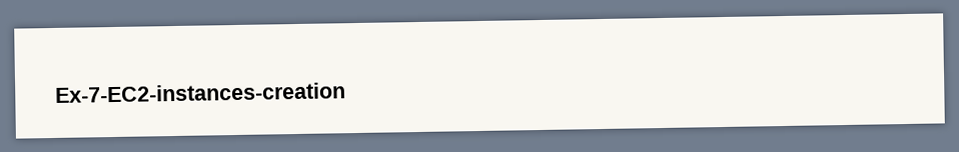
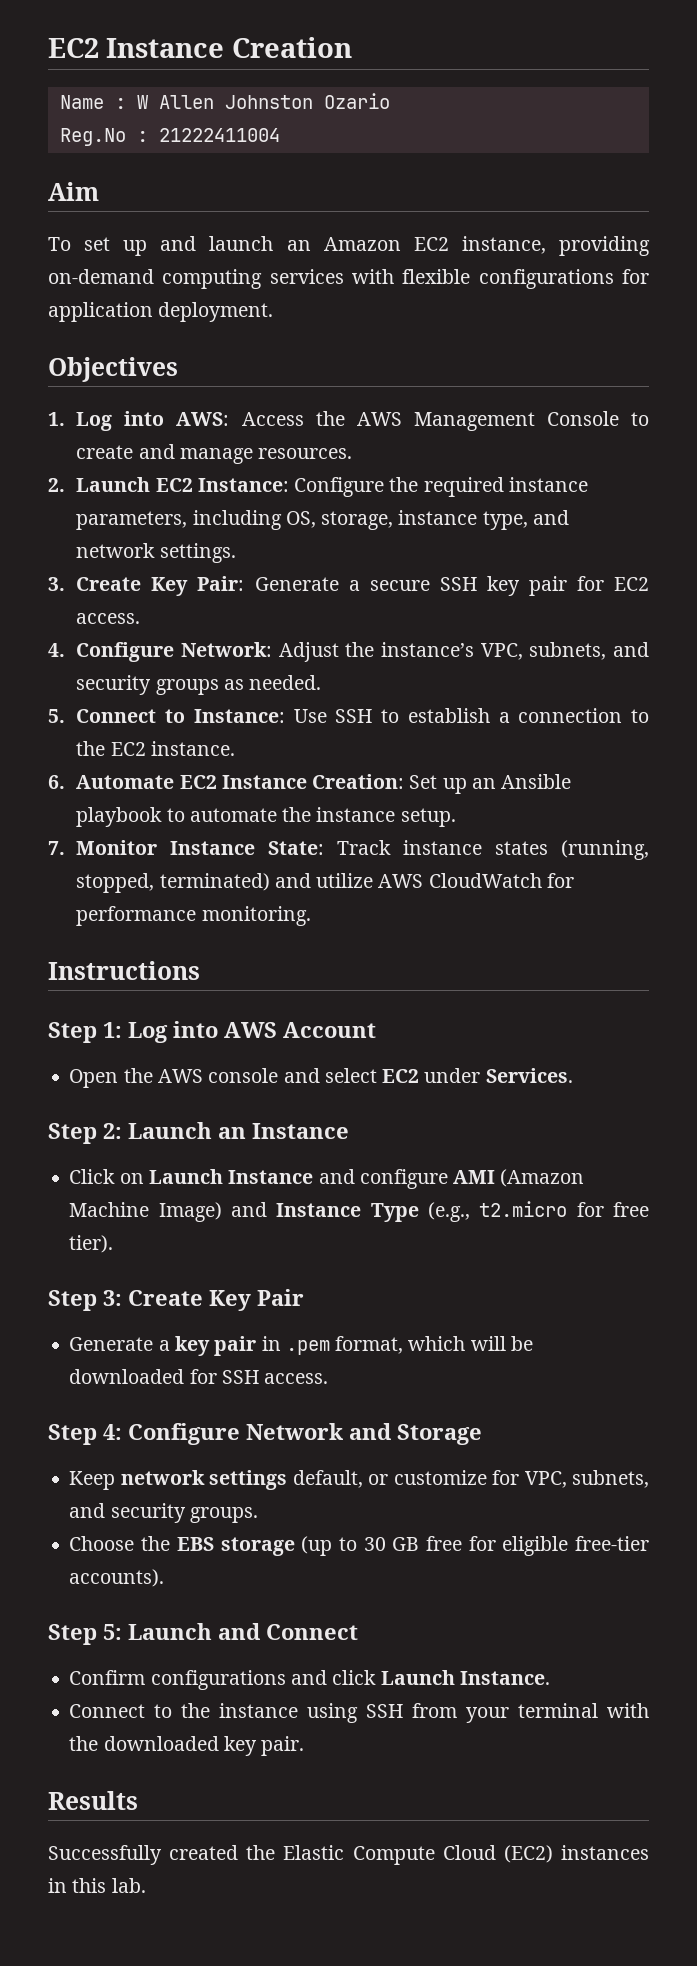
- Ex-7-EC2-instances-creation
+ EC2 Instance Creation
+ Name : W Allen Johnston Ozario
+ Reg.No : 21222411004
+ Aim
+ To set up and launch an Amazon EC2 instance, providing on-demand computing services with flexible configurations for application deployment.
+ Objectives
+ 1. Log into AWS: Access the AWS Management Console to create and manage resources.
+ 2. Launch EC2 Instance: Configure the required instance parameters, including OS, storage, instance type, and network settings.
+ 3. Create Key Pair: Generate a secure SSH key pair for EC2 access.
+ 4. Configure Network: Adjust the instance’s VPC, subnets, and security groups as needed.
+ 5. Connect to Instance: Use SSH to establish a connection to the EC2 instance.
+ 6. Automate EC2 Instance Creation: Set up an Ansible playbook to automate the instance setup.
+ 7. Monitor Instance State: Track instance states (running, stopped, terminated) and utilize AWS CloudWatch for performance monitoring.
+ Instructions
+ Step 1: Log into AWS Account
+ Open the AWS console and select EC2 under Services.
+ Step 2: Launch an Instance
+ Click on Launch Instance and configure AMI (Amazon Machine Image) and Instance Type (e.g., t2.micro for free tier).
+ Step 3: Create Key Pair
+ Generate a key pair in .pem format, which will be downloaded for SSH access.
+ Step 4: Configure Network and Storage
+ Keep network settings default, or customize for VPC, subnets, and security groups.
+ Choose the EBS storage (up to 30 GB free for eligible free-tier accounts).
+ Step 5: Launch and Connect
+ Confirm configurations and click Launch Instance.
+ Connect to the instance using SSH from your terminal with the downloaded key pair.
+ Results
+ Successfully created the Elastic Compute Cloud (EC2) instances in this lab.

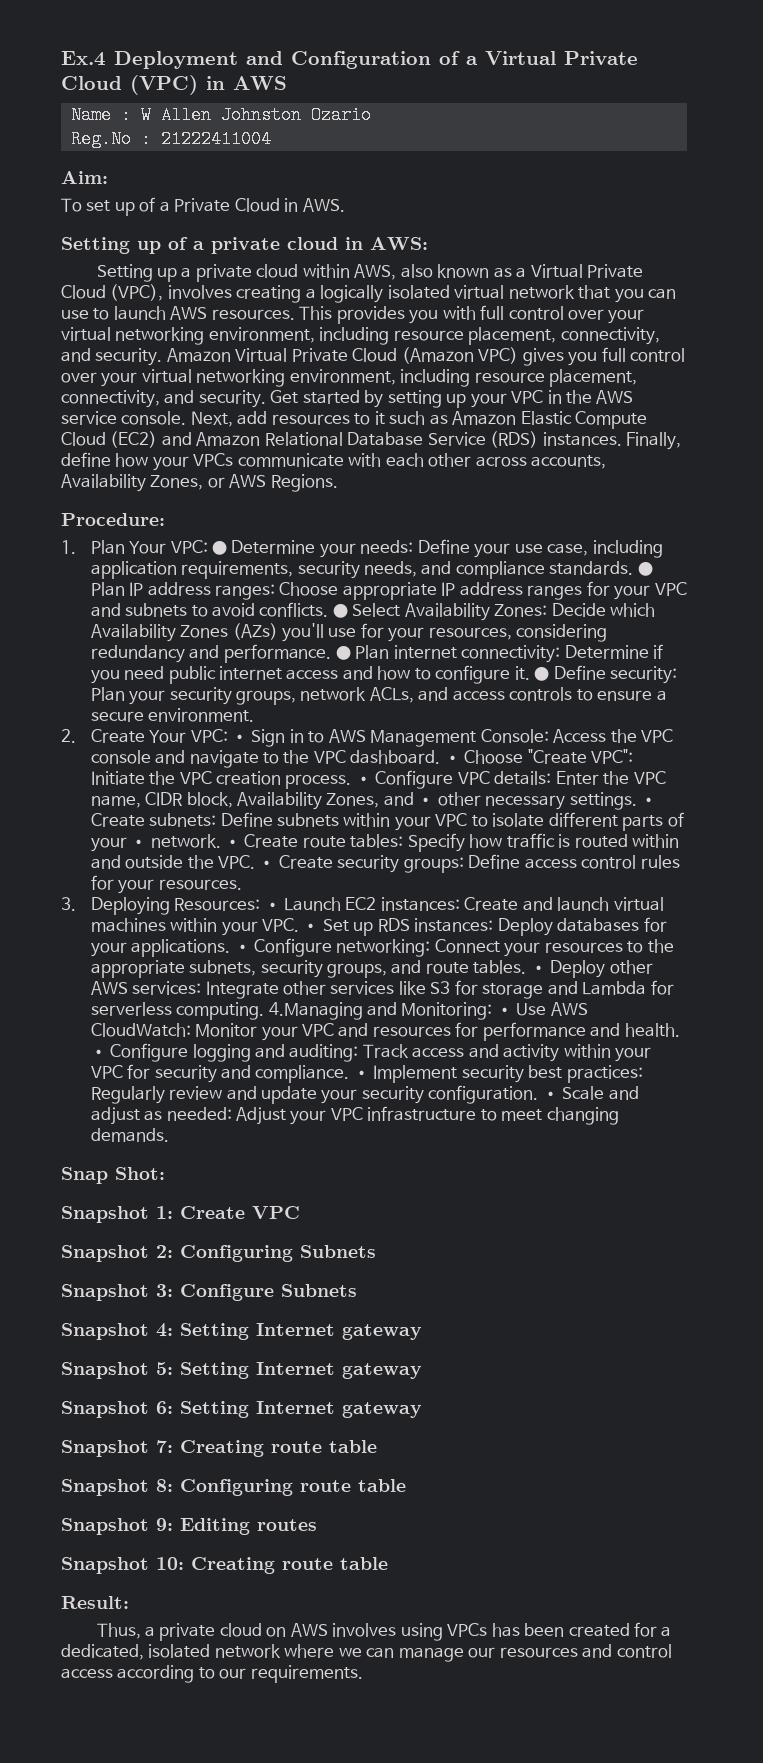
- EC2 Instance Creation
+ Ex.4 Deployment and Configuration of a Virtual Private Cloud (VPC) in AWS
- Aim
+ Aim:
- To set up and launch an Amazon EC2 instance, providing on-demand computing services with flexible configurations for application deployment.
- Objectives
- 1. Log into AWS: Access the AWS Management Console to create and manage resources.
- 2. Launch EC2 Instance: Configure the required instance parameters, including OS, storage, instance type, and network settings.
- 3. Create Key Pair: Generate a secure SSH key pair for EC2 access.
- 4. Configure Network: Adjust the instance’s VPC, subnets, and security groups as needed.
- 5. Connect to Instance: Use SSH to establish a connection to the EC2 instance.
- 6. Automate EC2 Instance Creation: Set up an Ansible playbook to automate the instance setup.
- 7. Monitor Instance State: Track instance states (running, stopped, terminated) and utilize AWS CloudWatch for performance monitoring.
- Instructions
- Step 1: Log into AWS Account
- Open the AWS console and select EC2 under Services.
- Step 2: Launch an Instance
- Click on Launch Instance and configure AMI (Amazon Machine Image) and Instance Type (e.g., t2.micro for free tier).
- Step 3: Create Key Pair
- Generate a key pair in .pem format, which will be downloaded for SSH access.
- Step 4: Configure Network and Storage
- Keep network settings default, or customize for VPC, subnets, and security groups.
- Choose the EBS storage (up to 30 GB free for eligible free-tier accounts).
- Step 5: Launch and Connect
- Confirm configurations and click Launch Instance.
- Connect to the instance using SSH from your terminal with the downloaded key pair.
- Results
- Successfully created the Elastic Compute Cloud (EC2) instances in this lab.
+ To set up of a Private Cloud in AWS.
+ Setting up of a private cloud in AWS:
+ Setting up a private cloud within AWS, also known as a Virtual Private Cloud (VPC), involves creating a logically isolated virtual network that you can use to launch AWS resources. This provides you with full control over your virtual networking environment, including resource placement, connectivity, and security. Amazon Virtual Private Cloud (Amazon VPC) gives you full control over your virtual networking environment, including resource placement, connectivity, and security. Get started by setting up your VPC in the AWS service console. Next, add resources to it such as Amazon Elastic Compute Cloud (EC2) and Amazon Relational Database Service (RDS) instances. Finally, define how your VPCs communicate with each other across accounts, Availability Zones, or AWS Regions.
+ Procedure:
+ 1. Plan Your VPC: ● Determine your needs: Define your use case, including application requirements, security needs, and compliance standards. ● Plan IP address ranges: Choose appropriate IP address ranges for your VPC and subnets to avoid conflicts. ● Select Availability Zones: Decide which Availability Zones (AZs) you'll use for your resources, considering redundancy and performance. ● Plan internet connectivity: Determine if you need public internet access and how to configure it. ● Define security: Plan your security groups, network ACLs, and access controls to ensure a secure environment.
+ 2. Create Your VPC: • Sign in to AWS Management Console: Access the VPC console and navigate to the VPC dashboard. • Choose "Create VPC": Initiate the VPC creation process. • Configure VPC details: Enter the VPC name, CIDR block, Availability Zones, and • other necessary settings. • Create subnets: Define subnets within your VPC to isolate different parts of your • network. • Create route tables: Specify how traffic is routed within and outside the VPC. • Create security groups: Define access control rules for your resources.
+ 3. Deploying Resources: • Launch EC2 instances: Create and launch virtual machines within your VPC. • Set up RDS instances: Deploy databases for your applications. • Configure networking: Connect your resources to the appropriate subnets, security groups, and route tables. • Deploy other AWS services: Integrate other services like S3 for storage and Lambda for serverless computing. 4.Managing and Monitoring: • Use AWS CloudWatch: Monitor your VPC and resources for performance and health. • Configure logging and auditing: Track access and activity within your VPC for security and compliance. • Implement security best practices: Regularly review and update your security configuration. • Scale and adjust as needed: Adjust your VPC infrastructure to meet changing demands.
+ Snap Shot:
+ Snapshot 1: Create VPC
+ Snapshot 2: Configuring Subnets
+ Snapshot 3: Configure Subnets
+ Snapshot 4: Setting Internet gateway
+ Snapshot 5: Setting Internet gateway
+ Snapshot 6: Setting Internet gateway
+ Snapshot 7: Creating route table
+ Snapshot 8: Configuring route table
+ Snapshot 9: Editing routes
+ Snapshot 10: Creating route table
+ Result:
+ Thus, a private cloud on AWS involves using VPCs has been created for a dedicated, isolated network where we can manage our resources and control access according to our requirements.

